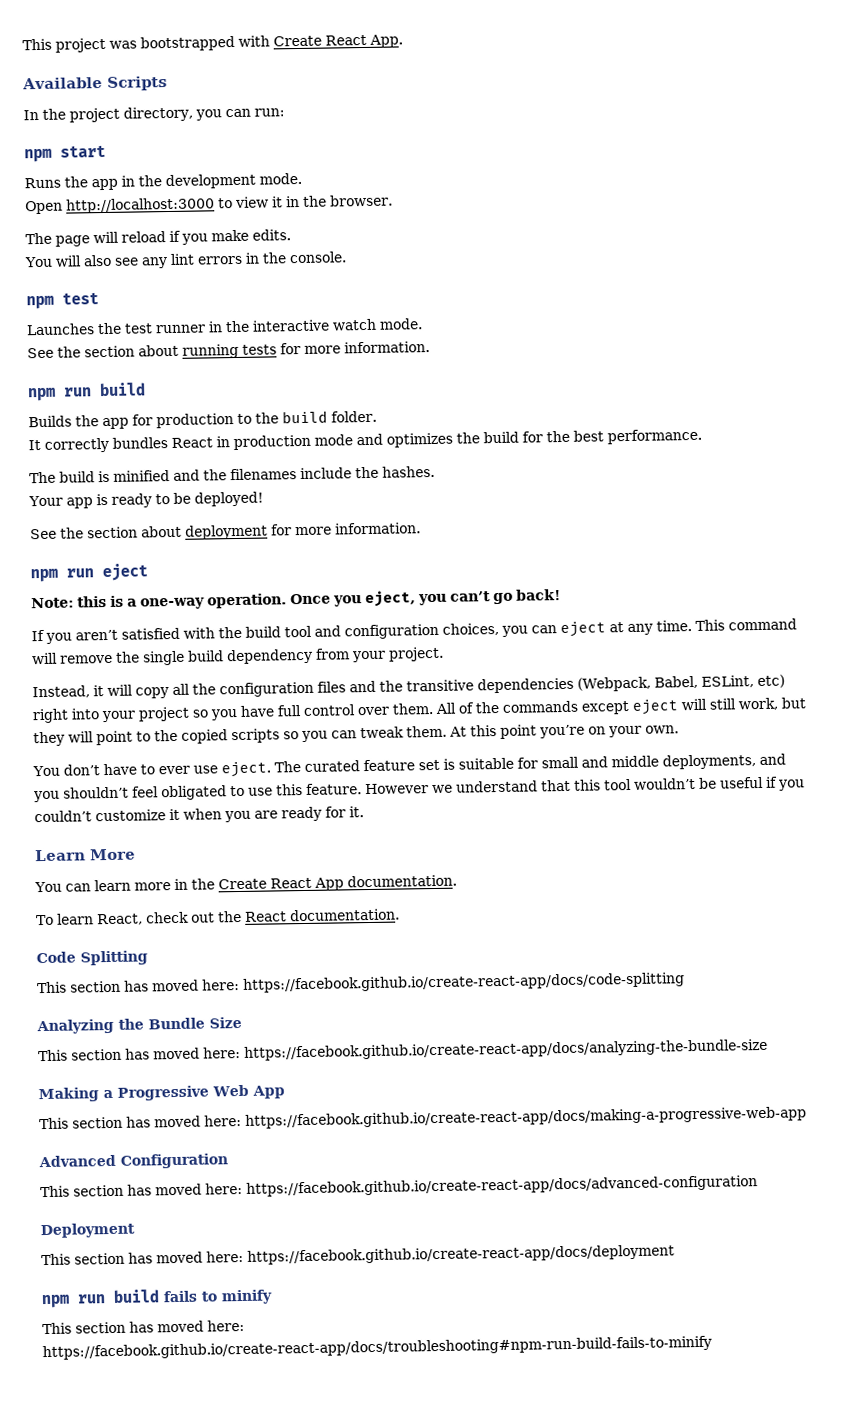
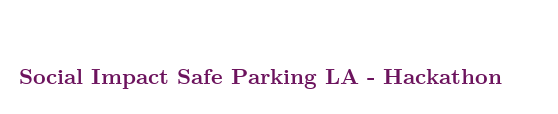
- This project was bootstrapped with Create React App.
- Available Scripts
- In the project directory, you can run:
- npm start
- Runs the app in the development mode.
- Open http://localhost:3000 to view it in the browser.
- The page will reload if you make edits.
- You will also see any lint errors in the console.
- npm test
- Launches the test runner in the interactive watch mode.
- See the section about running tests for more information.
- npm run build
- Builds the app for production to the build folder.
- It correctly bundles React in production mode and optimizes the build for the best performance.
- The build is minified and the filenames include the hashes.
- Your app is ready to be deployed!
- See the section about deployment for more information.
- npm run eject
- Note: this is a one-way operation. Once you eject, you can’t go back!
- If you aren’t satisfied with the build tool and configuration choices, you can eject at any time. This command will remove the single build dependency from your project.
- Instead, it will copy all the configuration files and the transitive dependencies (Webpack, Babel, ESLint, etc) right into your project so you have full control over them. All of the commands except eject will still work, but they will point to the copied scripts so you can tweak them. At this point you’re on your own.
- You don’t have to ever use eject. The curated feature set is suitable for small and middle deployments, and you shouldn’t feel obligated to use this feature. However we understand that this tool wouldn’t be useful if you couldn’t customize it when you are ready for it.
- Learn More
- You can learn more in the Create React App documentation.
- To learn React, check out the React documentation.
- Code Splitting
- This section has moved here: https://facebook.github.io/create-react-app/docs/code-splitting
- Analyzing the Bundle Size
- This section has moved here: https://facebook.github.io/create-react-app/docs/analyzing-the-bundle-size
- Making a Progressive Web App
- This section has moved here: https://facebook.github.io/create-react-app/docs/making-a-progressive-web-app
- Advanced Configuration
- This section has moved here: https://facebook.github.io/create-react-app/docs/advanced-configuration
- Deployment
- This section has moved here: https://facebook.github.io/create-react-app/docs/deployment
- npm run build fails to minify
- This section has moved here: https://facebook.github.io/create-react-app/docs/troubleshooting#npm-run-build-fails-to-minify
+ Social Impact Safe Parking LA - Hackathon

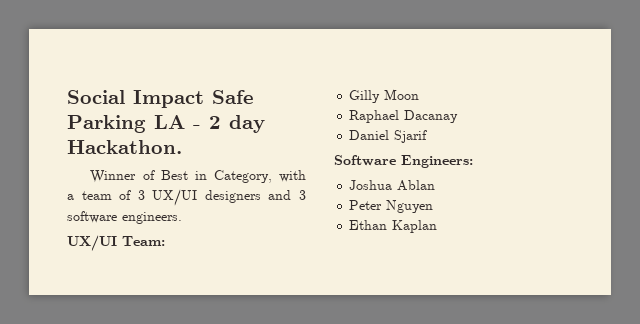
- Social Impact Safe Parking LA - Hackathon
+ Social Impact Safe Parking LA - 2 day Hackathon.
+ Winner of Best in Category, with a team of 3 UX/UI designers and 3 software engineers.
+ UX/UI Team:
+ Gilly Moon
+ Raphael Dacanay
+ Daniel Sjarif
+ Software Engineers:
+ Joshua Ablan
+ Peter Nguyen
+ Ethan Kaplan

